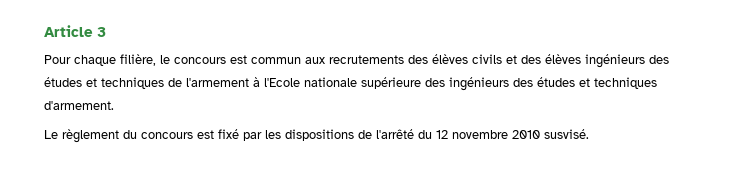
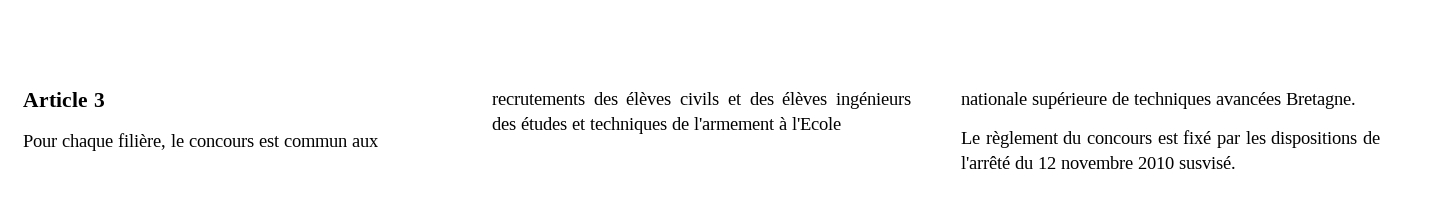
- Pour chaque filière, le concours est commun aux recrutements des élèves civils et des élèves ingénieurs des études et techniques de l'armement à l'Ecole nationale supérieure des ingénieurs des études et techniques d'armement.
+ Pour chaque filière, le concours est commun aux recrutements des élèves civils et des élèves ingénieurs des études et techniques de l'armement à l'Ecole nationale supérieure de techniques avancées Bretagne.

